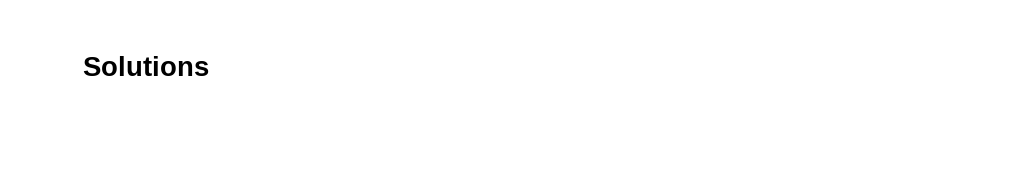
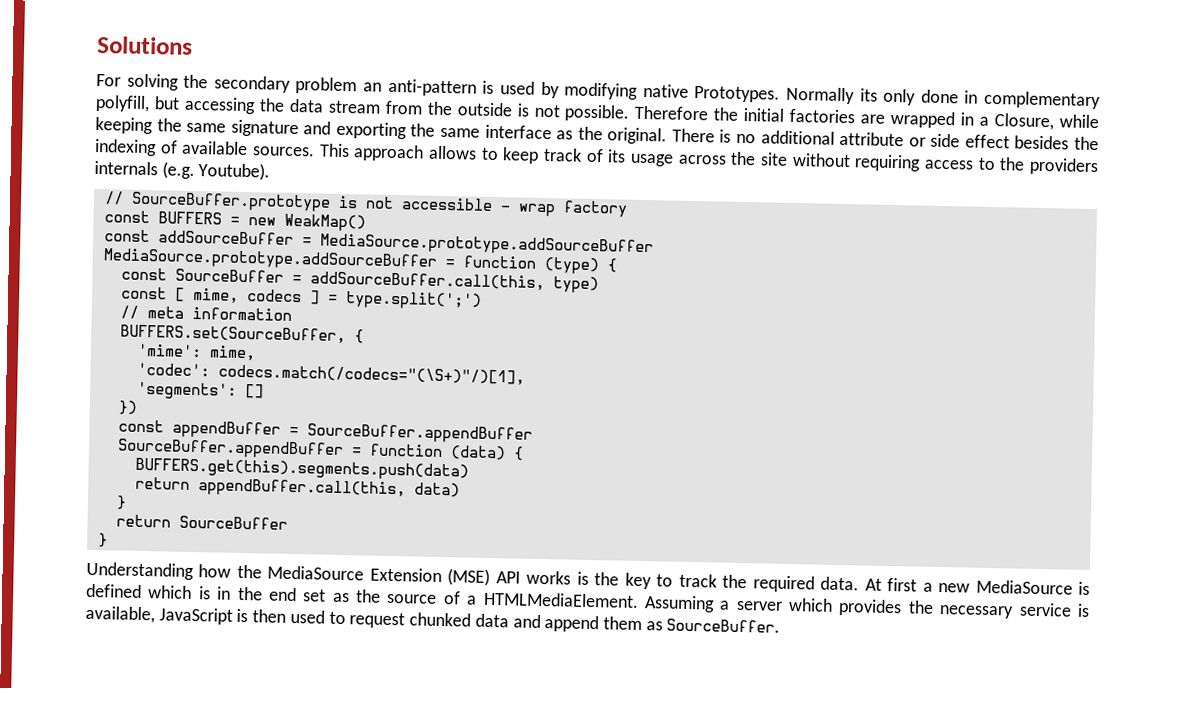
+ For solving the secondary problem an anti-pattern is used by modifying native Prototypes. Normally its only done in complementary polyfill, but accessing the data stream from the outside is not possible. Therefore the initial factories are wrapped in a Closure, while keeping the same signature and exporting the same interface as the original. There is no additional attribute or side effect besides the indexing of available sources. This approach allows to keep track of its usage across the site without requiring access to the providers internals (e.g. Youtube).
+ // SourceBuffer.prototype is not accessible - wrap factory
+ const BUFFERS = new WeakMap()
+ const addSourceBuffer = MediaSource.prototype.addSourceBuffer
+ MediaSource.prototype.addSourceBuffer = function (type) {
+ const SourceBuffer = addSourceBuffer.call(this, type)
+ const [ mime, codecs ] = type.split(';')
+ // meta information
+ BUFFERS.set(SourceBuffer, {
+ 'mime': mime,
+ 'codec': codecs.match(/codecs="(\S+)"/)[1],
+ 'segments': []
+ })
+ const appendBuffer = SourceBuffer.appendBuffer
+ SourceBuffer.appendBuffer = function (data) {
+ BUFFERS.get(this).segments.push(data)
+ return appendBuffer.call(this, data)
+ }
+ return SourceBuffer
+ }
+ Understanding how the MediaSource Extension (MSE) API works is the key to track the required data. At first a new MediaSource is defined which is in the end set as the source of a HTMLMediaElement. Assuming a server which provides the necessary service is available, JavaScript is then used to request chunked data and append them as SourceBuffer.

